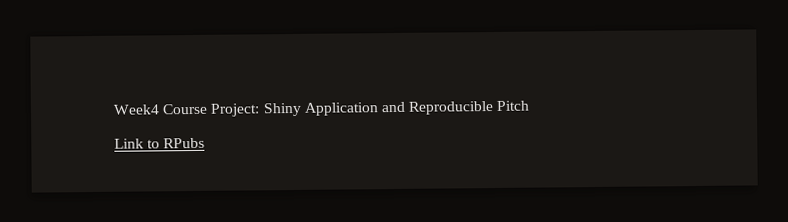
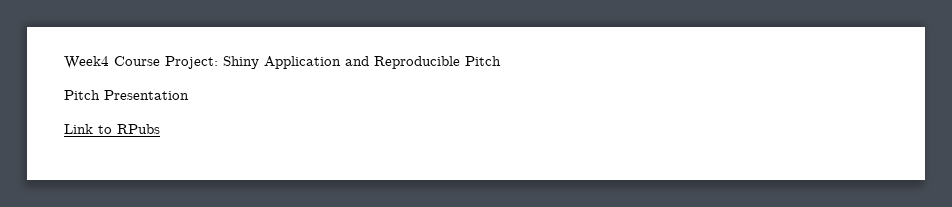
+ Pitch Presentation

